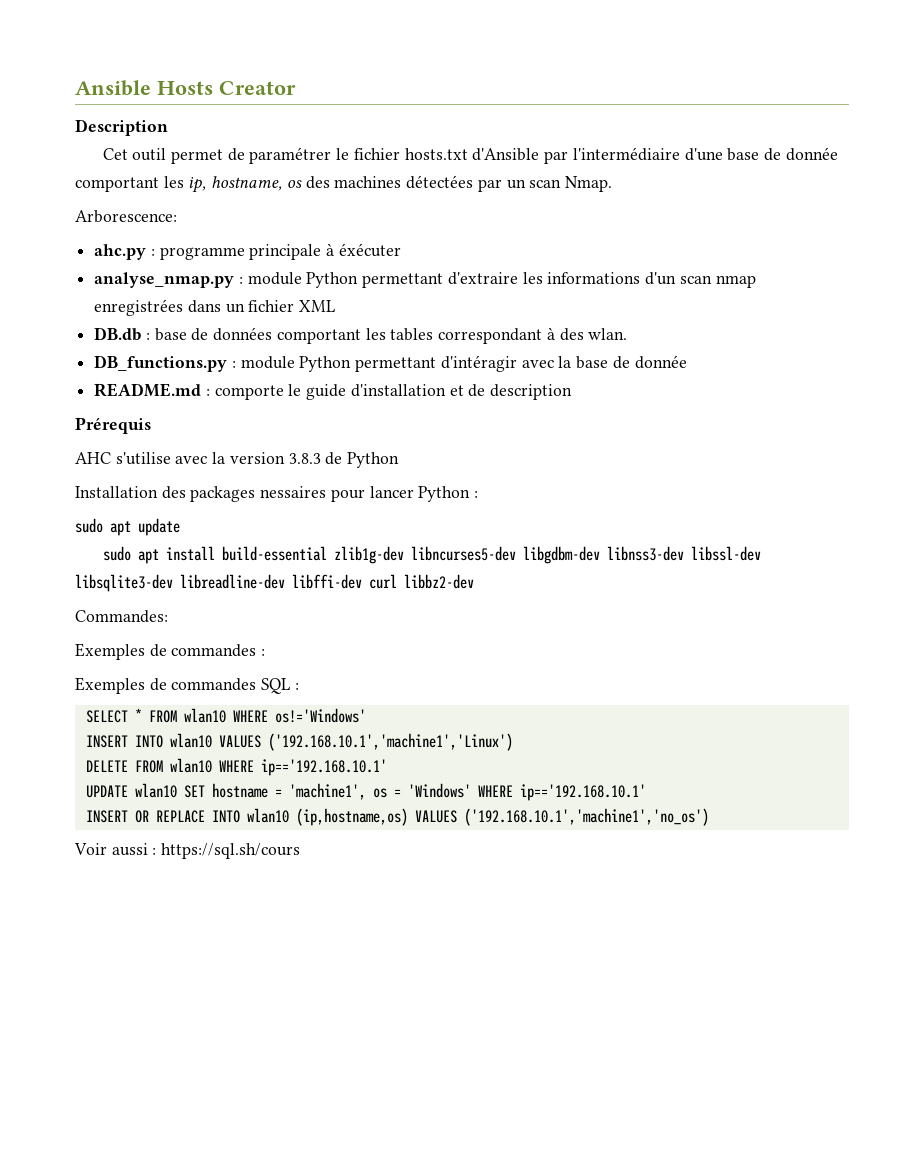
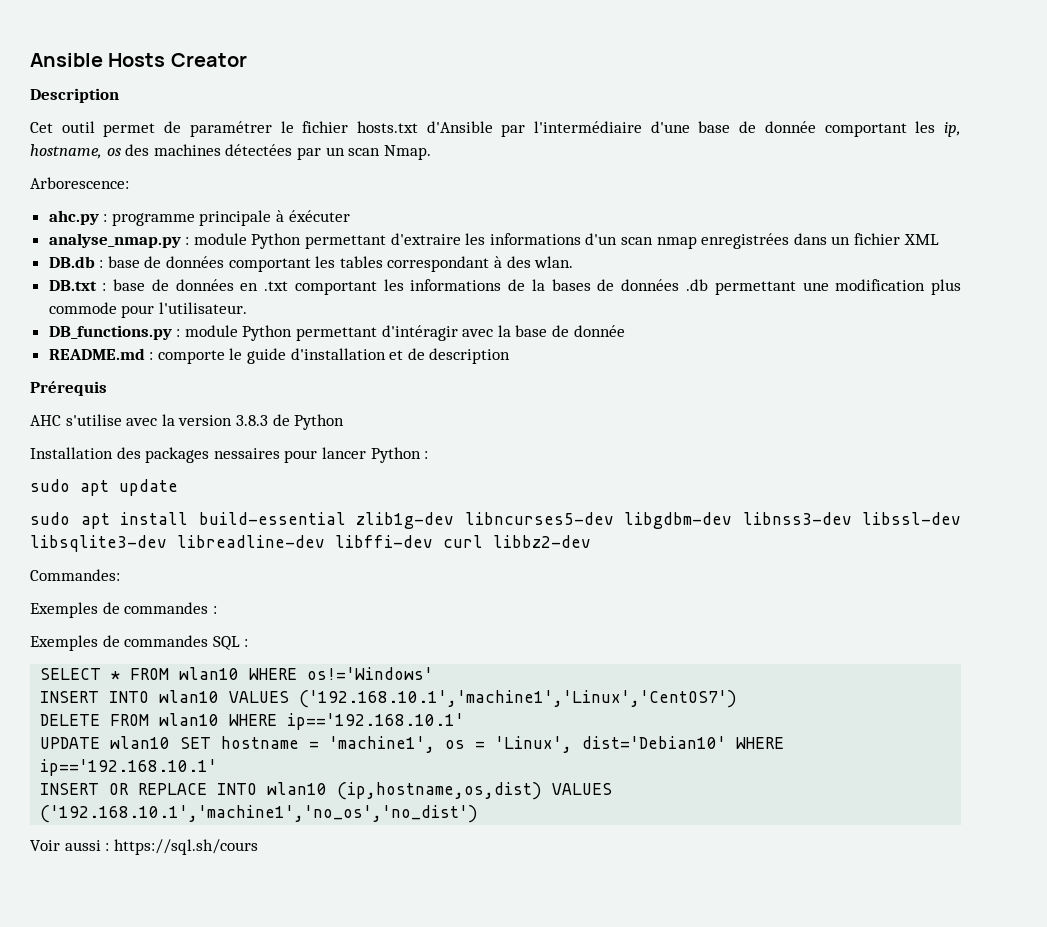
+ DB.txt : base de données en .txt comportant les informations de la bases de données .db permettant une modification plus commode pour l'utilisateur.
- INSERT INTO wlan10 VALUES ('192.168.10.1','machine1','Linux')
+ INSERT INTO wlan10 VALUES ('192.168.10.1','machine1','Linux','CentOS7')
- UPDATE wlan10 SET hostname = 'machine1', os = 'Windows' WHERE ip=='192.168.10.1'
+ UPDATE wlan10 SET hostname = 'machine1', os = 'Linux', dist='Debian10' WHERE ip=='192.168.10.1'
- INSERT OR REPLACE INTO wlan10 (ip,hostname,os) VALUES ('192.168.10.1','machine1','no_os')
+ INSERT OR REPLACE INTO wlan10 (ip,hostname,os,dist) VALUES ('192.168.10.1','machine1','no_os','no_dist')

